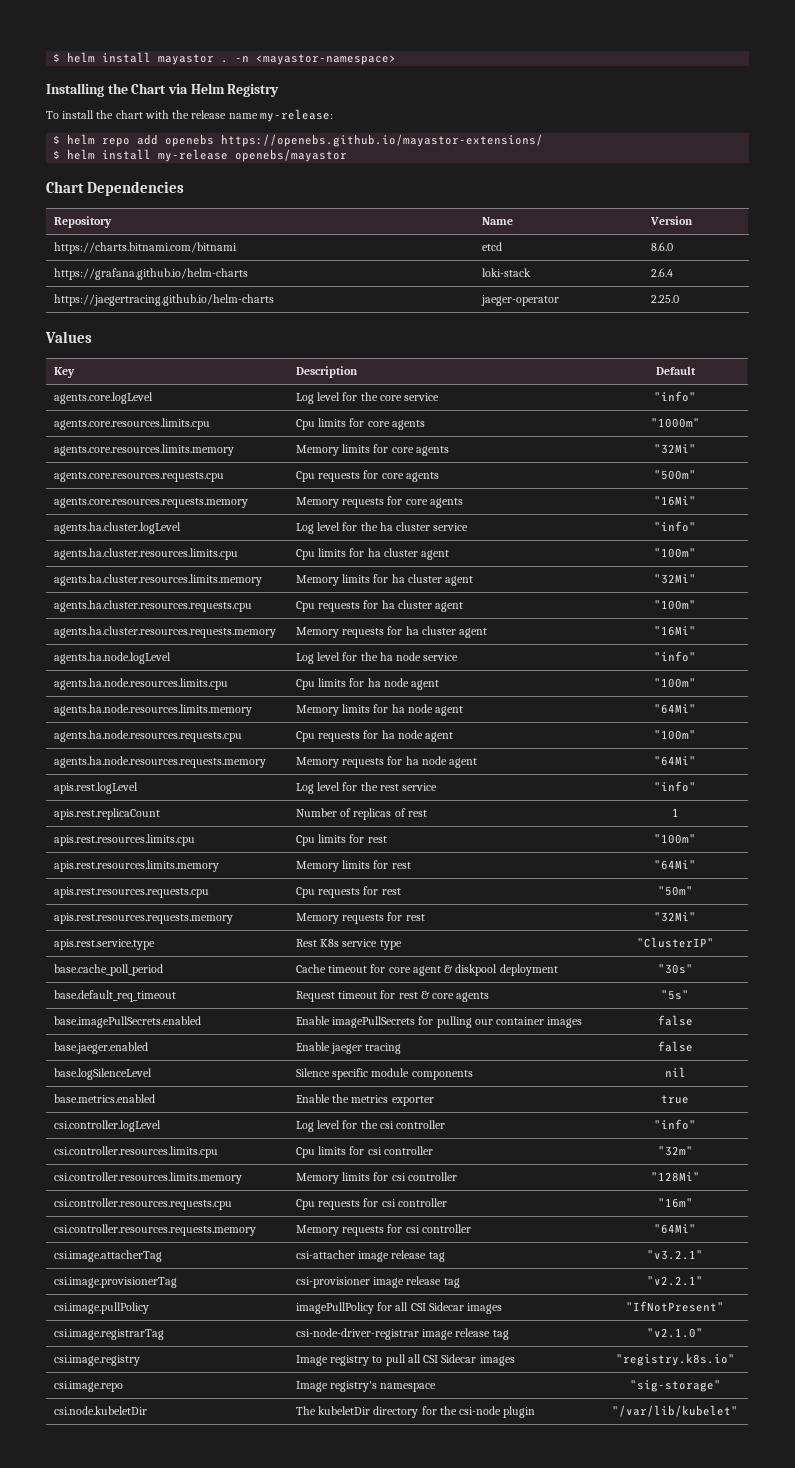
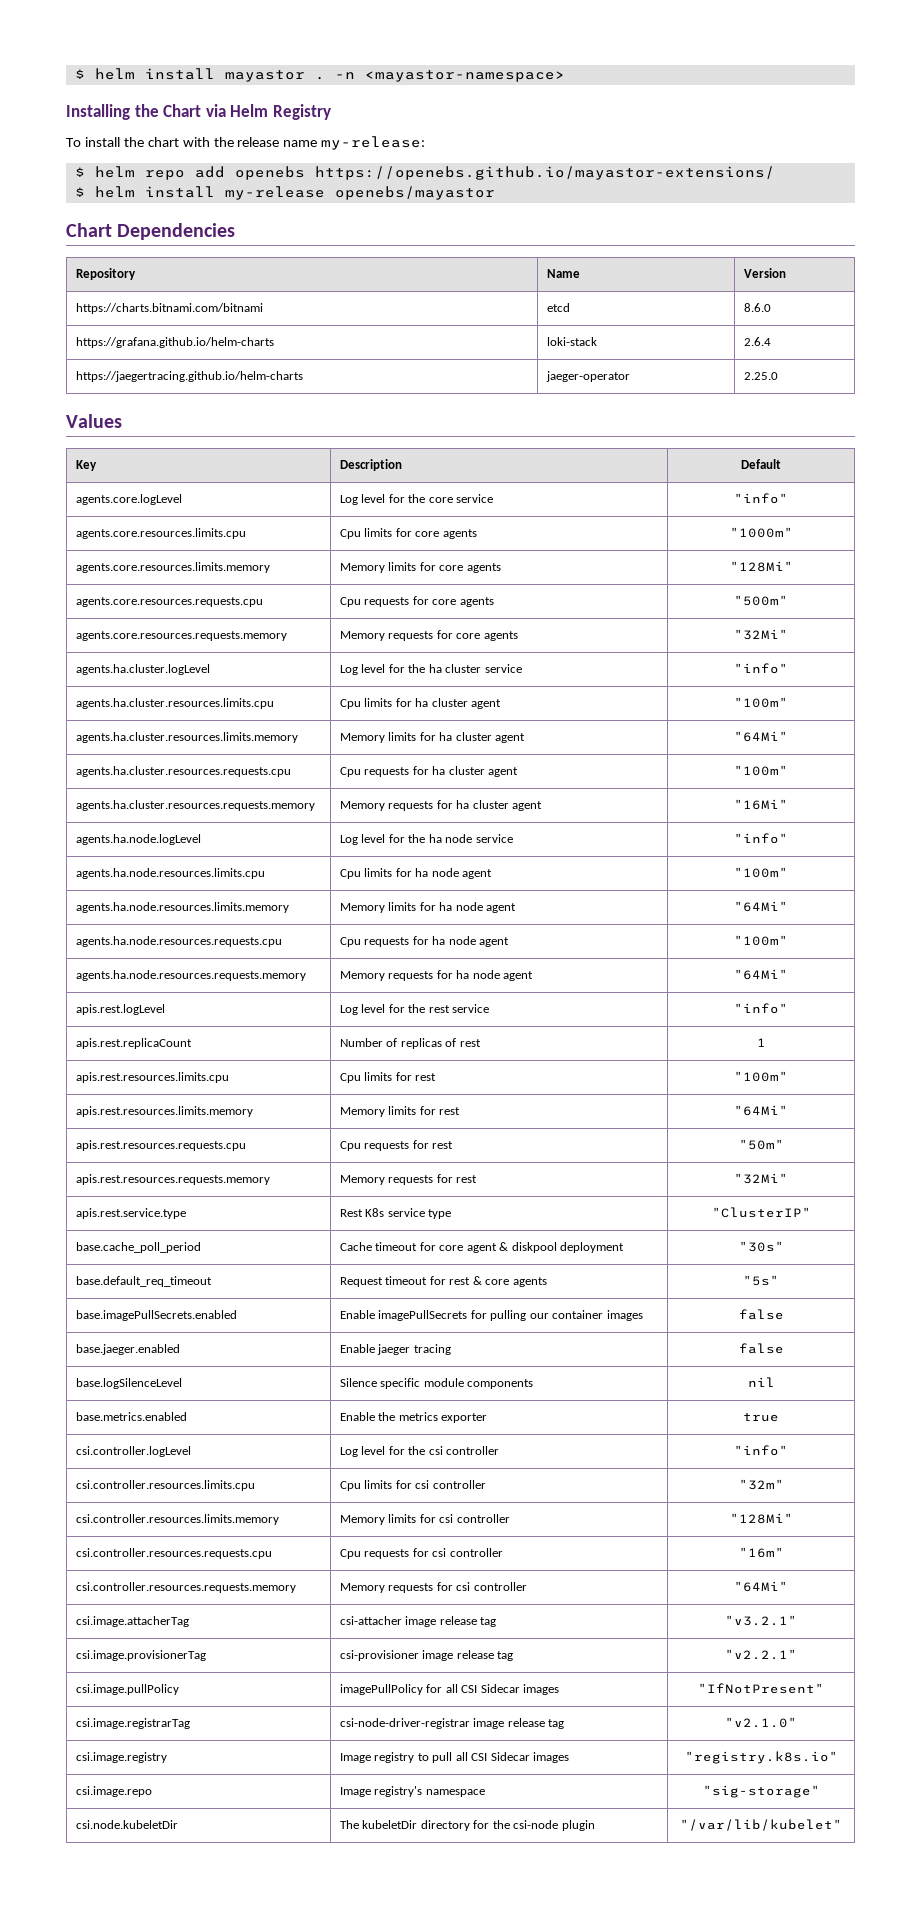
- agents.core.resources.limits.memory | Memory limits for core agents | "32Mi"
+ agents.core.resources.limits.memory | Memory limits for core agents | "128Mi"
- agents.core.resources.requests.memory | Memory requests for core agents | "16Mi"
+ agents.core.resources.requests.memory | Memory requests for core agents | "32Mi"
- agents.ha.cluster.resources.limits.memory | Memory limits for ha cluster agent | "32Mi"
+ agents.ha.cluster.resources.limits.memory | Memory limits for ha cluster agent | "64Mi"

